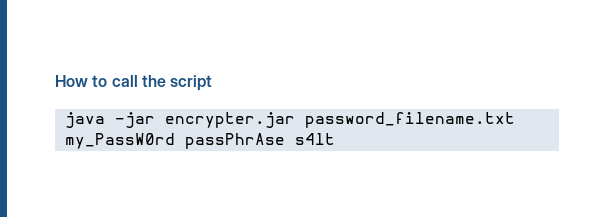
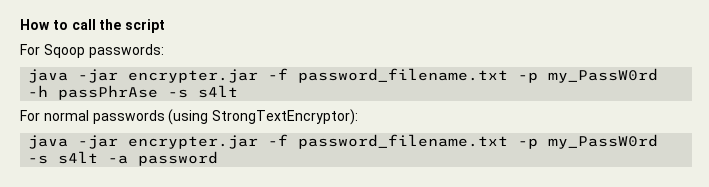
- java -jar encrypter.jar password_filename.txt my_PassW0rd passPhrAse s4lt
+ For Sqoop passwords:
+ java -jar encrypter.jar -f password_filename.txt -p my_PassW0rd -h passPhrAse -s s4lt
+ For normal passwords (using StrongTextEncryptor):
+ java -jar encrypter.jar -f password_filename.txt -p my_PassW0rd -s s4lt -a password

